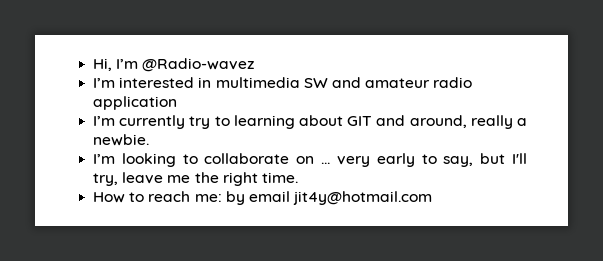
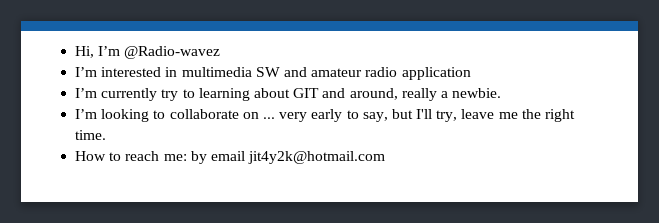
- How to reach me: by email jit4y@hotmail.com
+ How to reach me: by email jit4y2k@hotmail.com

